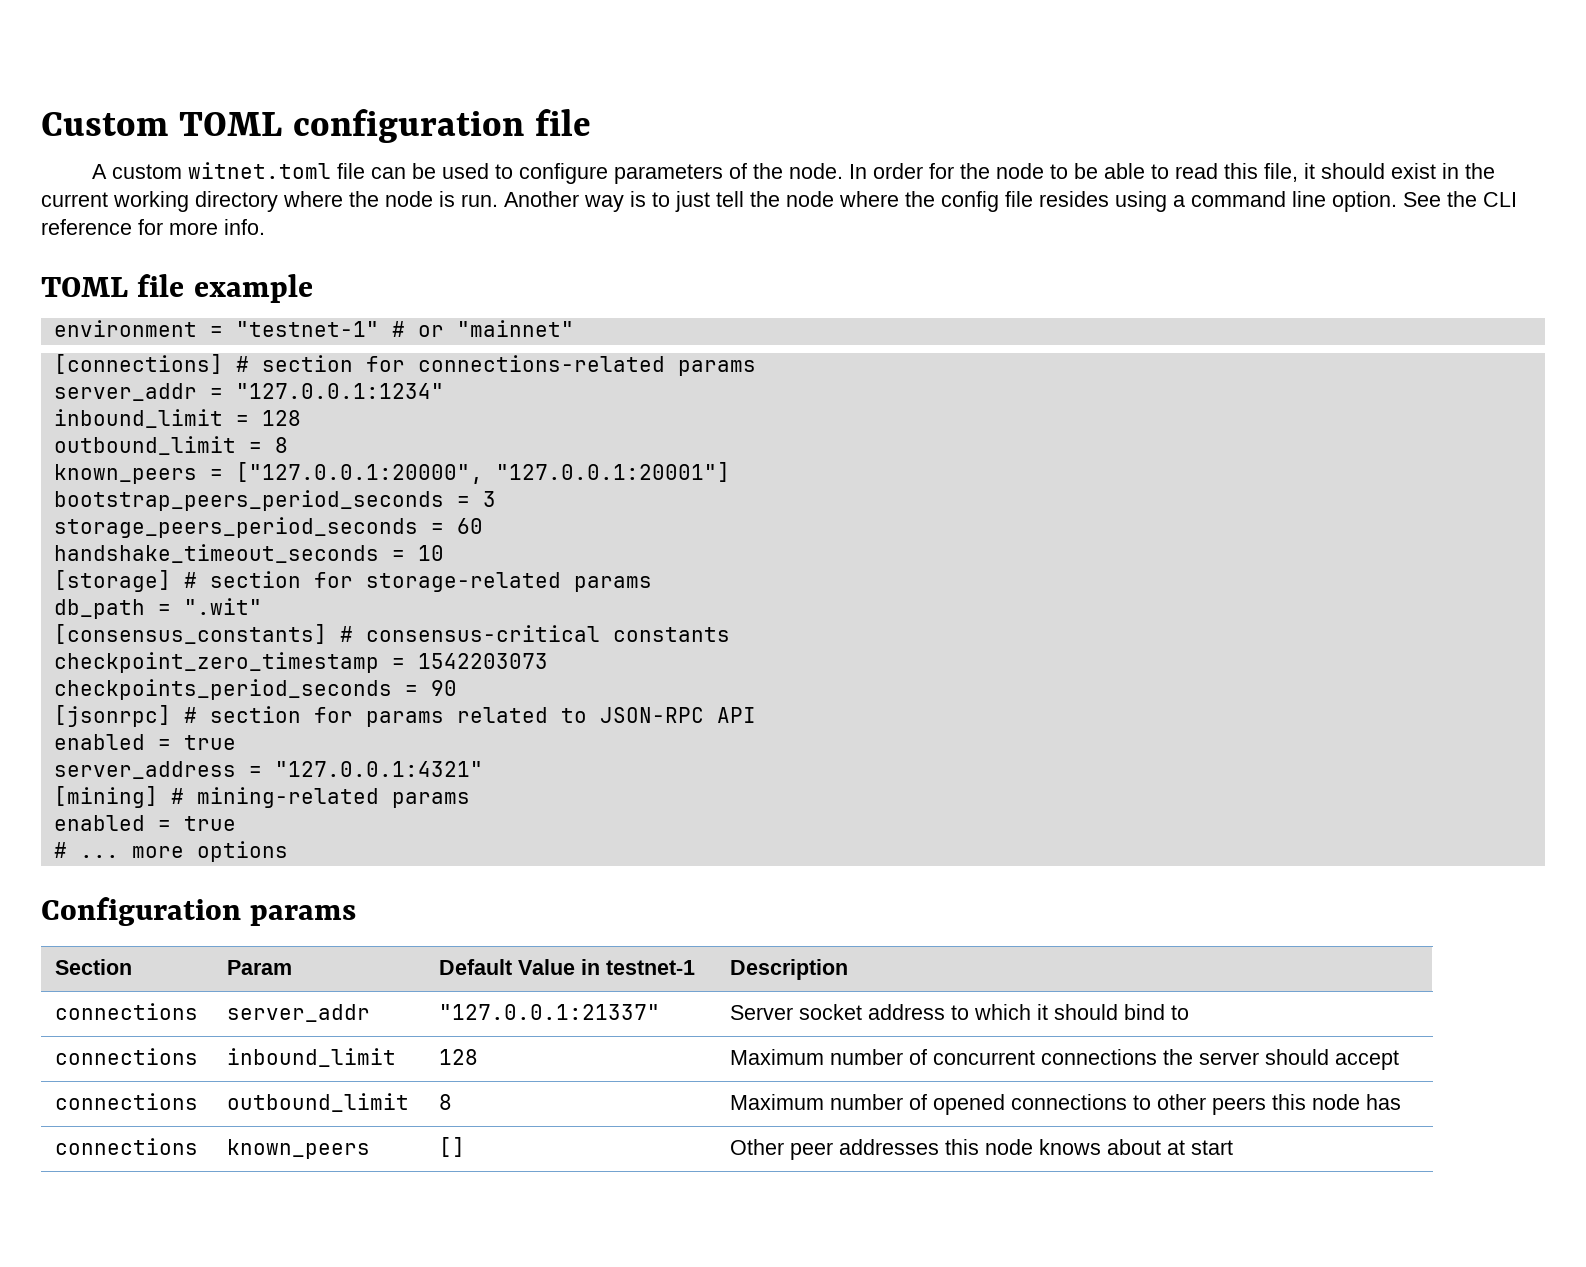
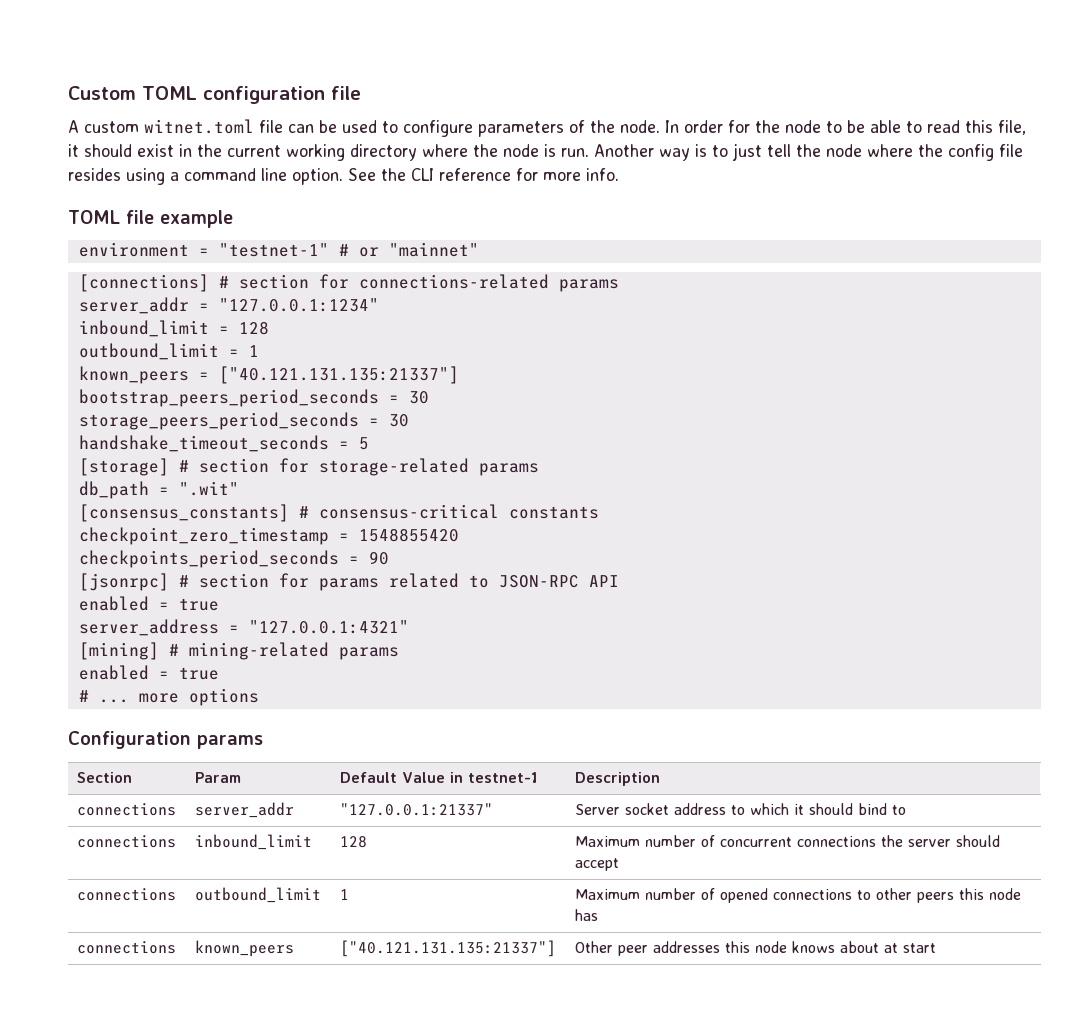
- outbound_limit = 8
+ outbound_limit = 1
- known_peers = ["127.0.0.1:20000", "127.0.0.1:20001"]
+ known_peers = ["40.121.131.135:21337"]
- bootstrap_peers_period_seconds = 3
+ bootstrap_peers_period_seconds = 30
- storage_peers_period_seconds = 60
+ storage_peers_period_seconds = 30
- handshake_timeout_seconds = 10
+ handshake_timeout_seconds = 5
- checkpoint_zero_timestamp = 1542203073
+ checkpoint_zero_timestamp = 1548855420
- connections | outbound_limit | 8 | Maximum number of opened connections to other peers this node has
+ connections | outbound_limit | 1 | Maximum number of opened connections to other peers this node has
- connections | known_peers | [] | Other peer addresses this node knows about at start
+ connections | known_peers | ["40.121.131.135:21337"] | Other peer addresses this node knows about at start

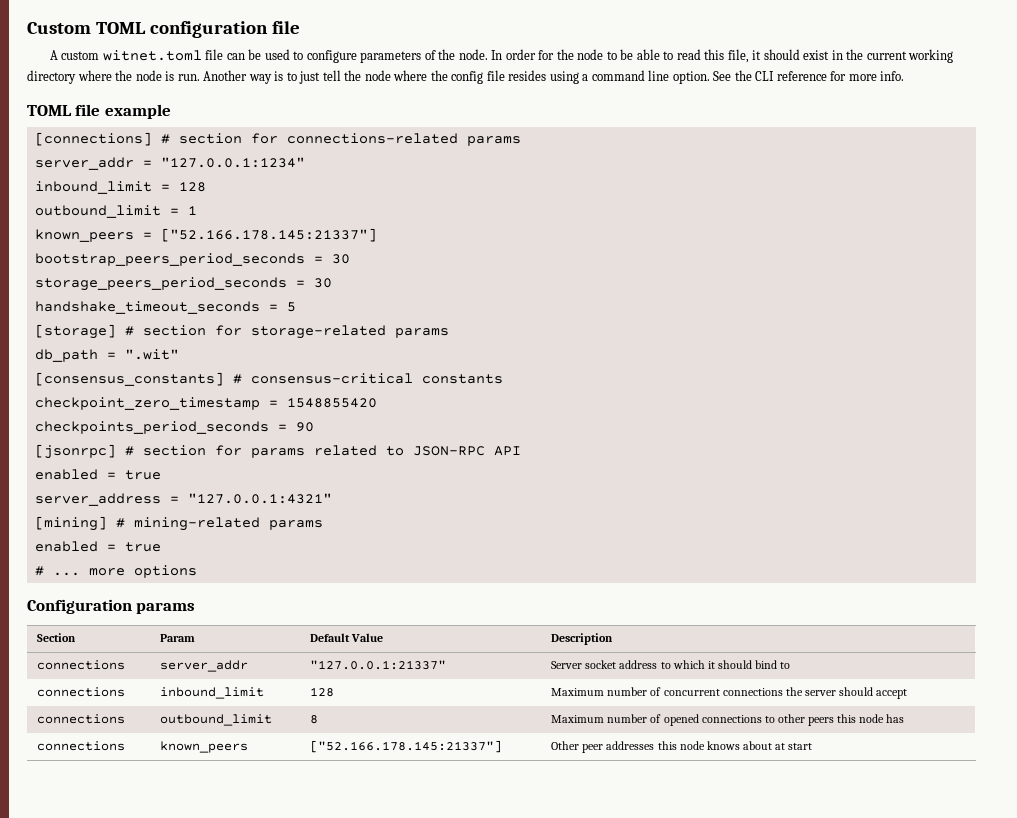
- environment = "testnet-1" # or "mainnet"
- known_peers = ["40.121.131.135:21337"]
+ known_peers = ["52.166.178.145:21337"]
- Section | Param | Default Value in testnet-1 | Description
+ Section | Param | Default Value | Description
- connections | outbound_limit | 1 | Maximum number of opened connections to other peers this node has
+ connections | outbound_limit | 8 | Maximum number of opened connections to other peers this node has
- connections | known_peers | ["40.121.131.135:21337"] | Other peer addresses this node knows about at start
+ connections | known_peers | ["52.166.178.145:21337"] | Other peer addresses this node knows about at start

